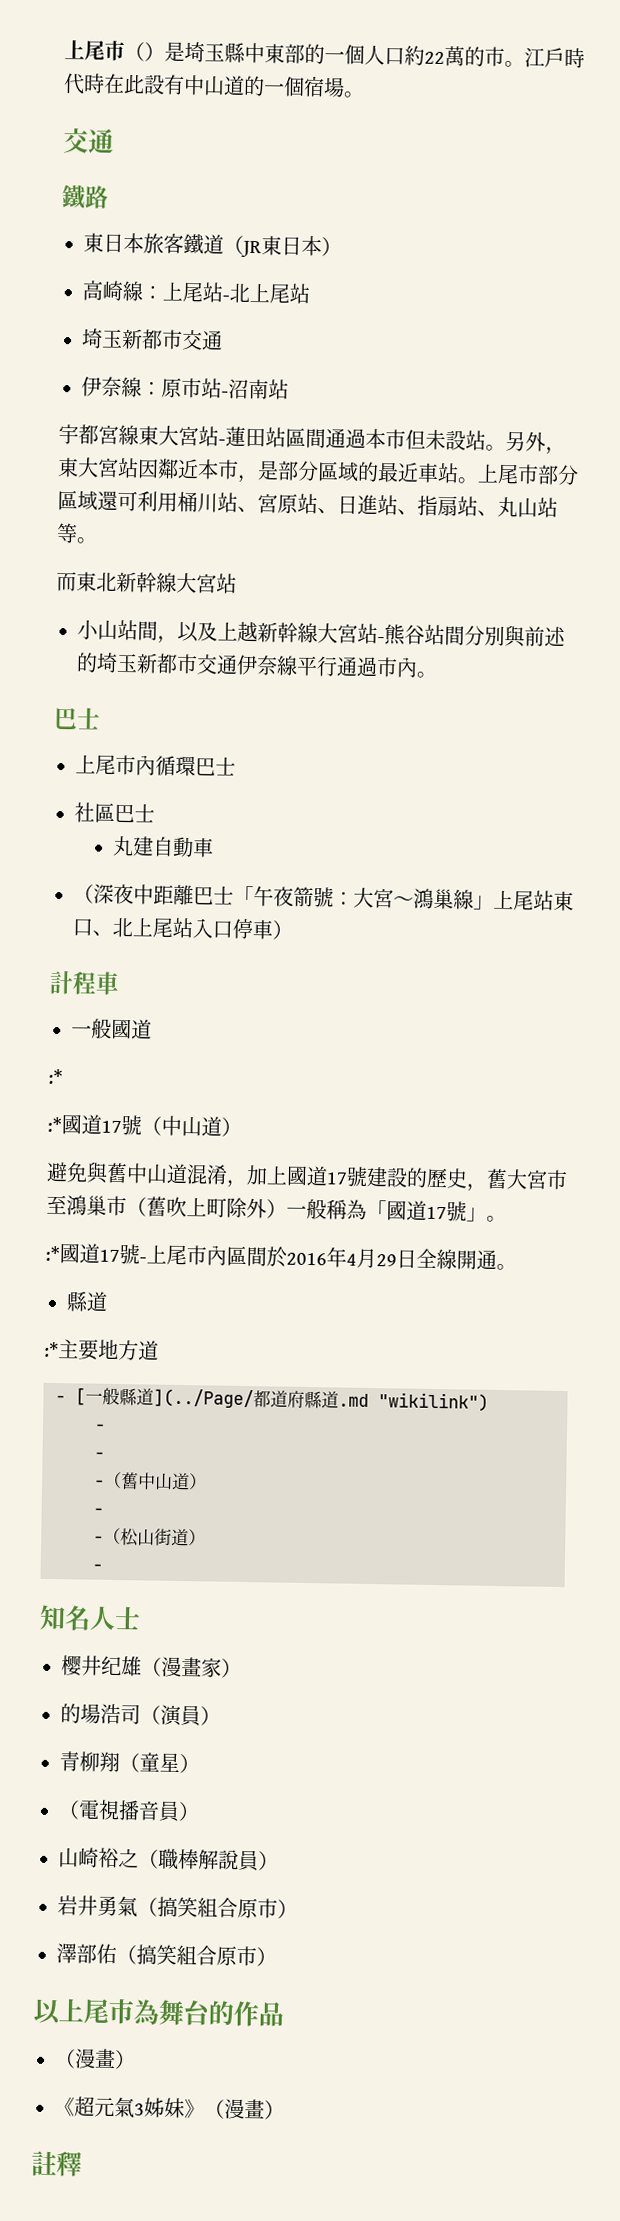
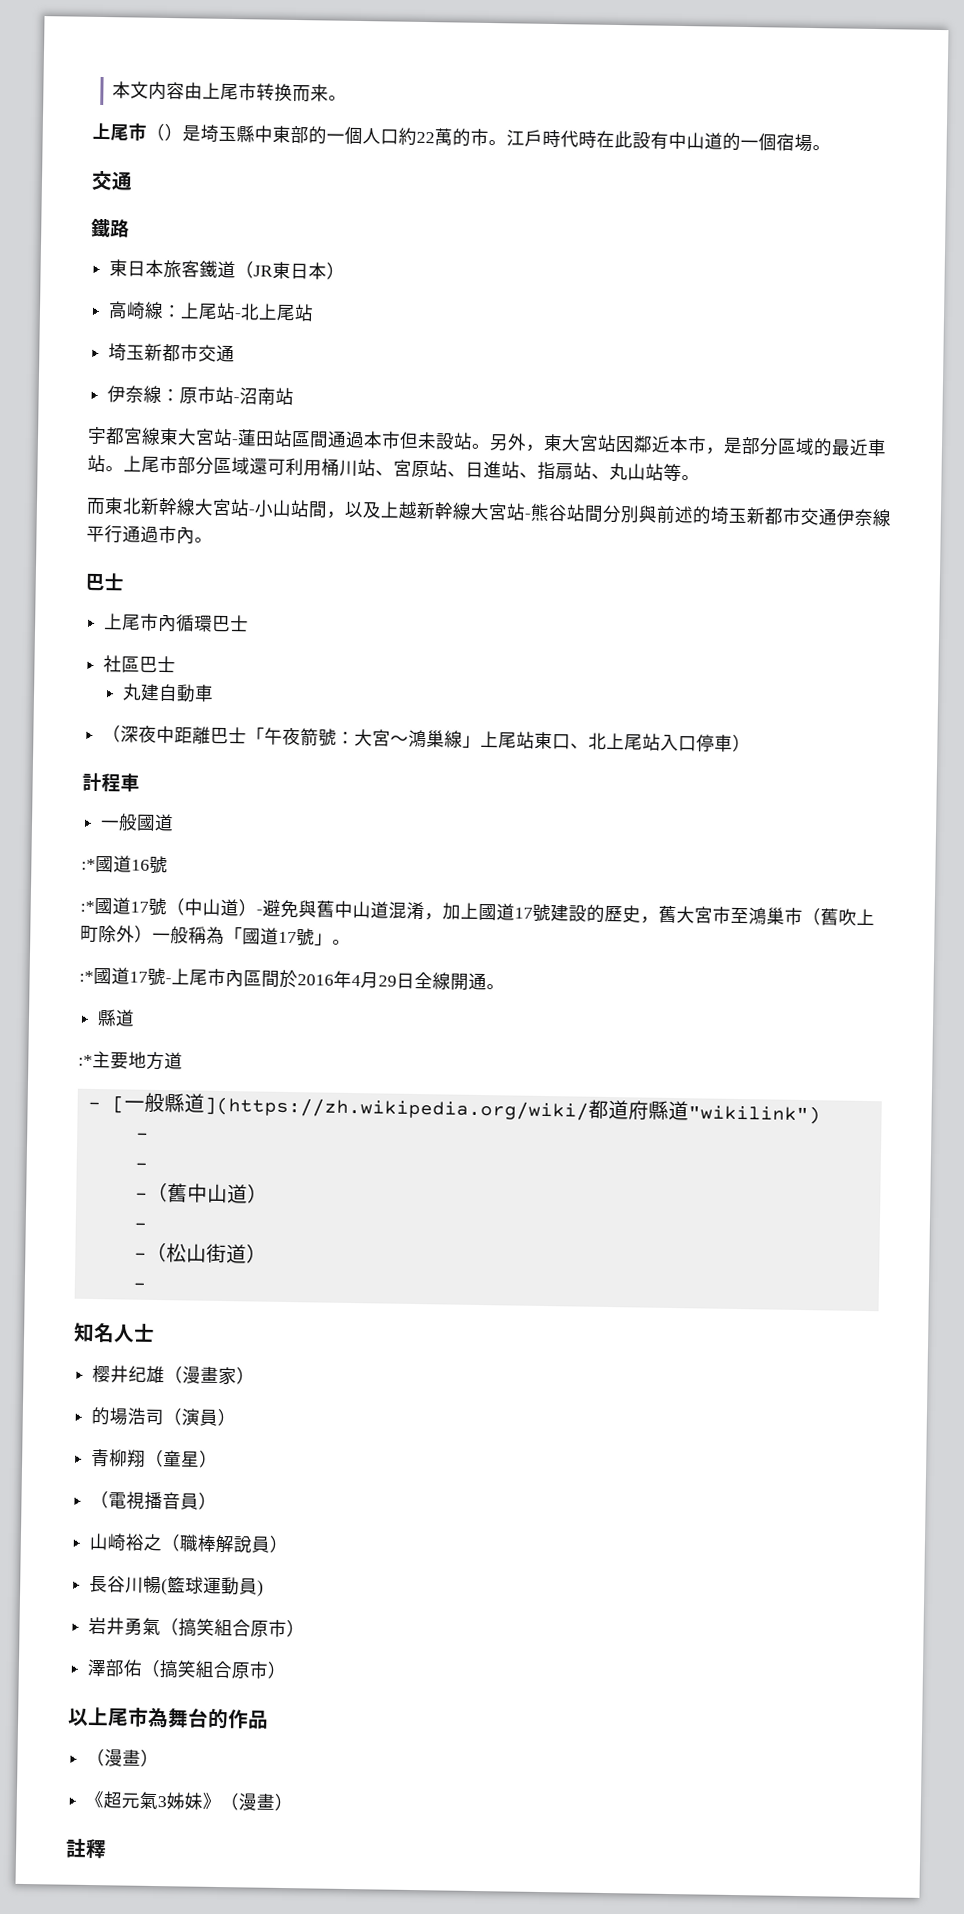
+ 本文内容由上尾市转换而来。
- 而東北新幹線大宮站
- 小山站間，以及上越新幹線大宮站-熊谷站間分別與前述的埼玉新都市交通伊奈線平行通過市內。
+ 而東北新幹線大宮站-小山站間，以及上越新幹線大宮站-熊谷站間分別與前述的埼玉新都市交通伊奈線平行通過市內。
  一般國道
- :*
+ :*國道16號
- :*國道17號（中山道）
- 避免與舊中山道混淆，加上國道17號建設的歷史，舊大宮市至鴻巢市（舊吹上町除外）一般稱為「國道17號」。
+ :*國道17號（中山道）-避免與舊中山道混淆，加上國道17號建設的歷史，舊大宮市至鴻巢市（舊吹上町除外）一般稱為「國道17號」。
- - [一般縣道](../Page/都道府縣道.md "wikilink")
+ - [一般縣道](https://zh.wikipedia.org/wiki/都道府縣道"wikilink")
+ 長谷川暢(籃球運動員)

